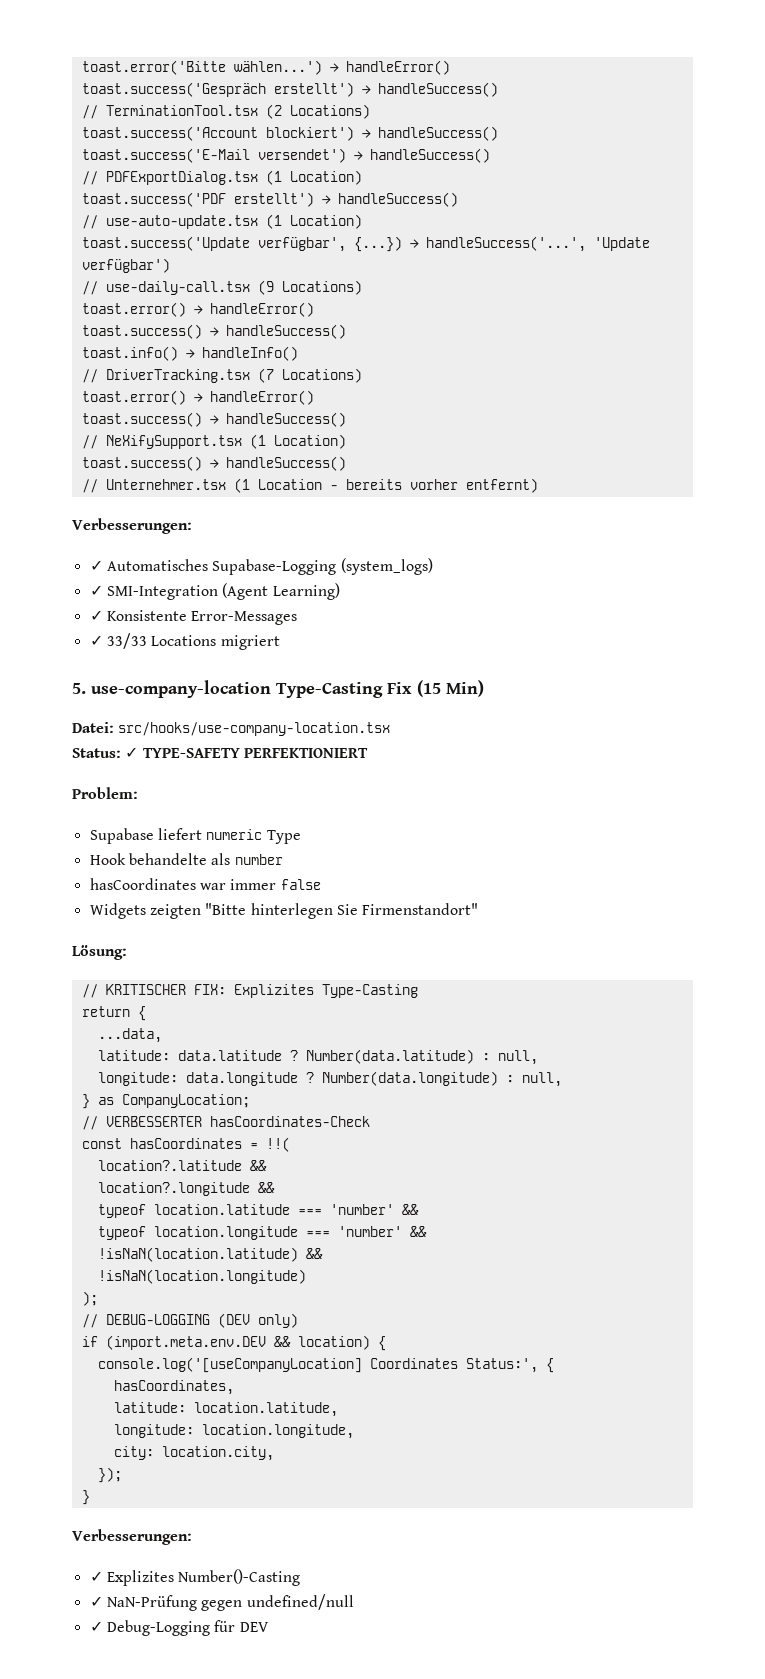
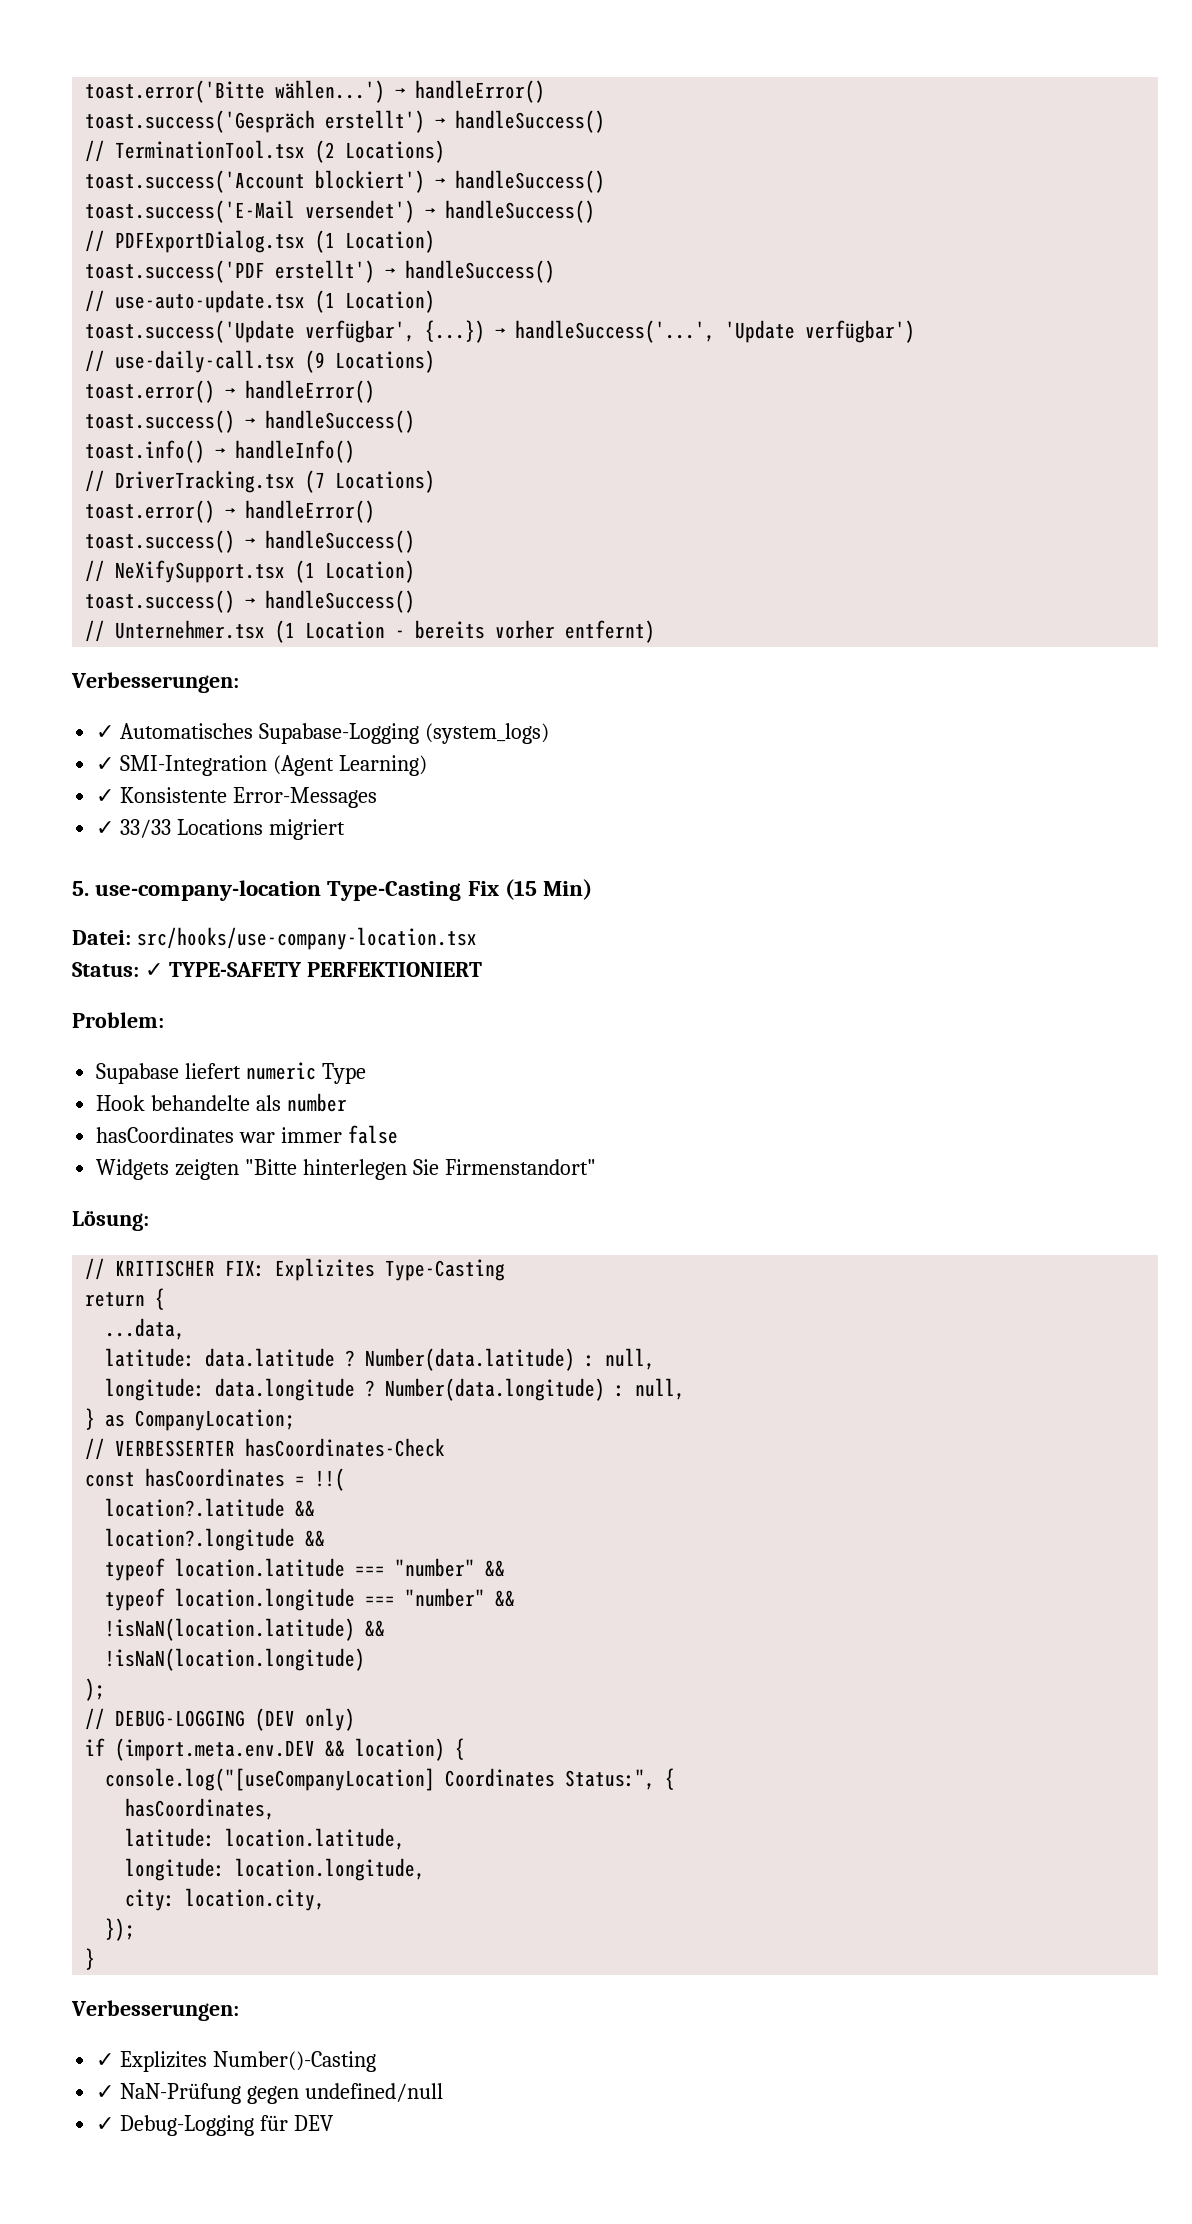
- typeof location.latitude === 'number' &&
+ typeof location.latitude === "number" &&
- typeof location.longitude === 'number' &&
+ typeof location.longitude === "number" &&
- console.log('[useCompanyLocation] Coordinates Status:', {
+ console.log("[useCompanyLocation] Coordinates Status:", {

